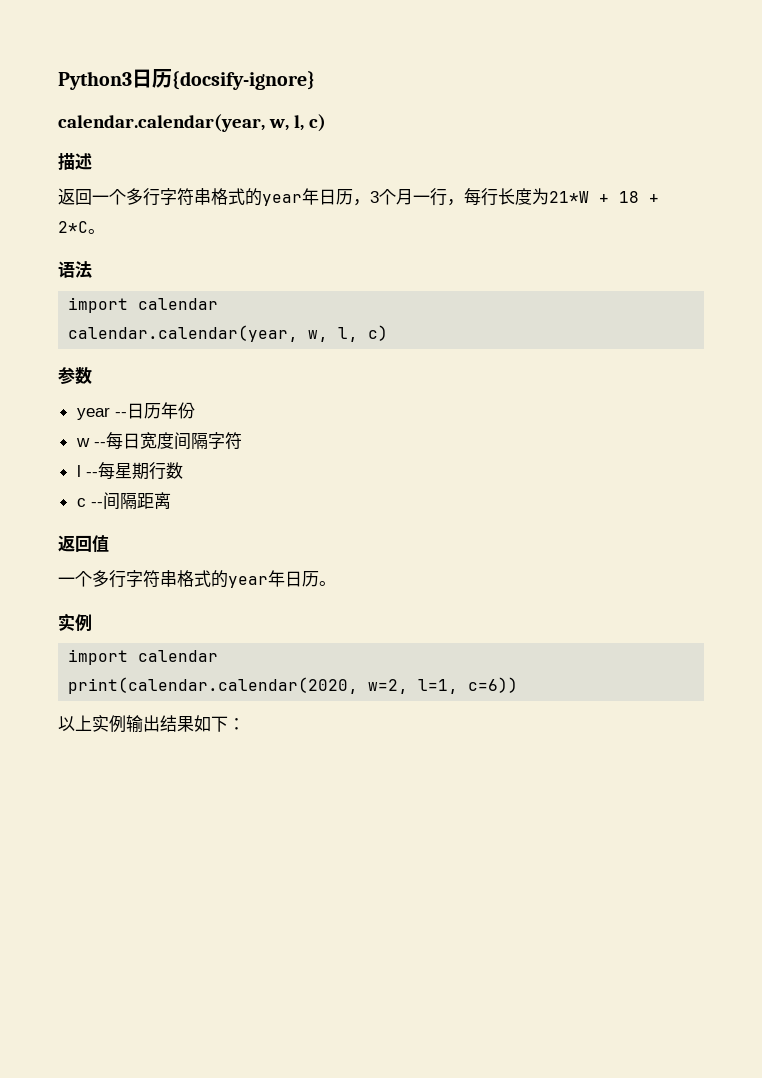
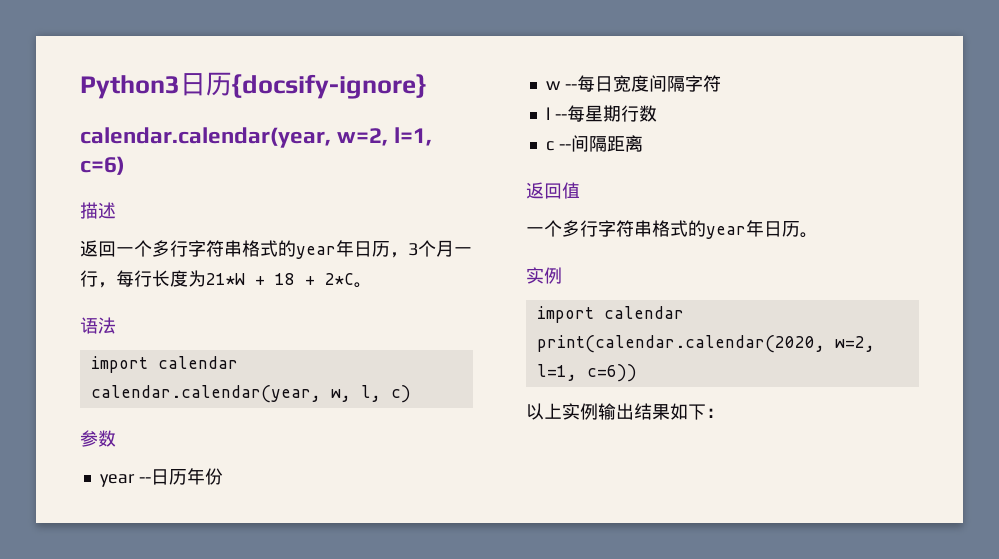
  Python3日历{docsify-ignore}
- calendar.calendar(year, w, l, c)
+ calendar.calendar(year, w=2, l=1, c=6)

